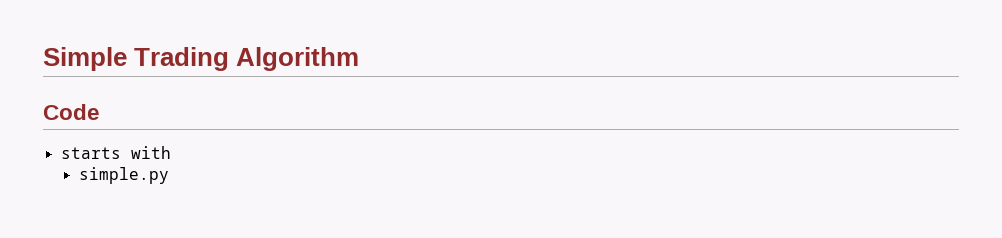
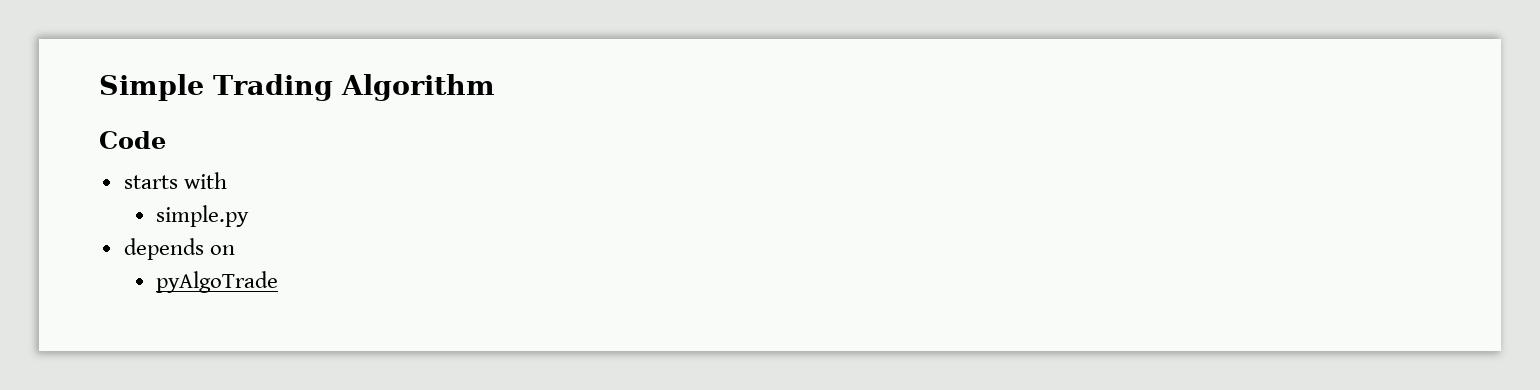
+ depends on
+ pyAlgoTrade

